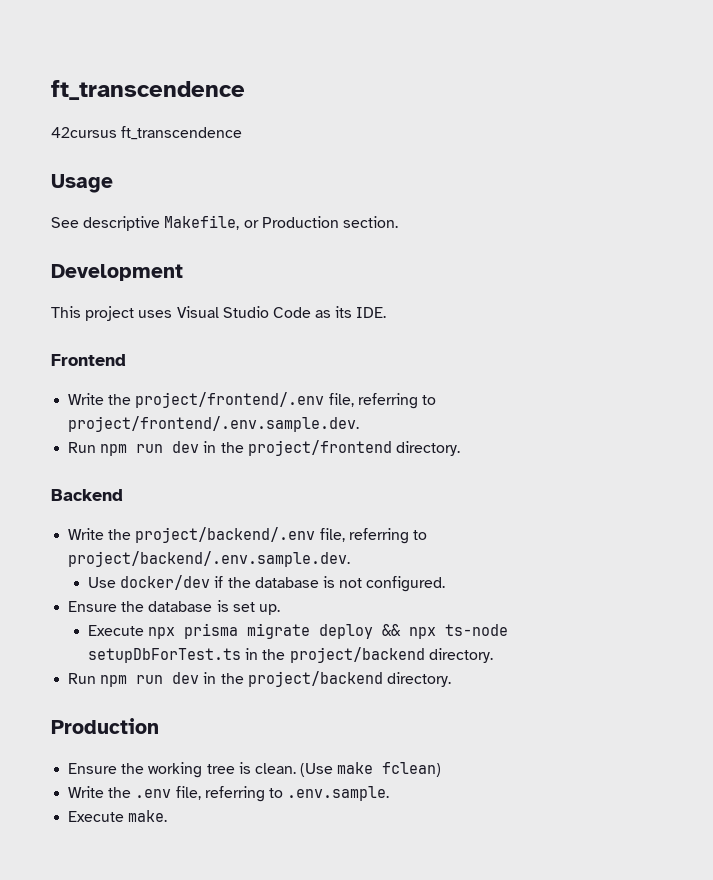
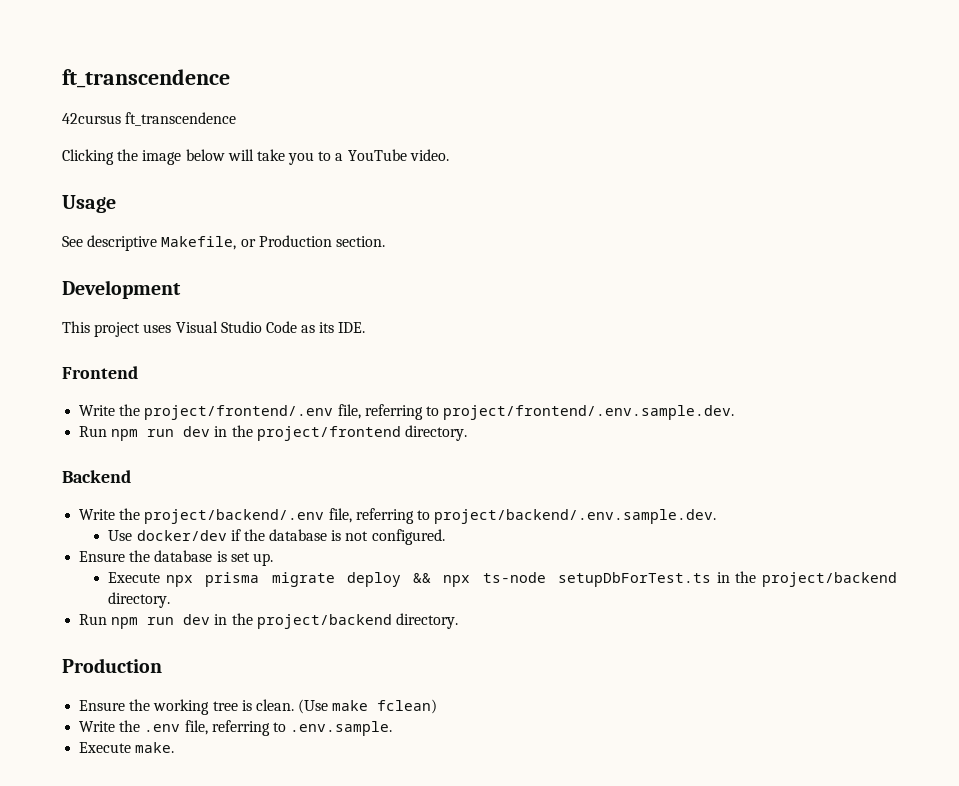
+ Clicking the image below will take you to a YouTube video.

